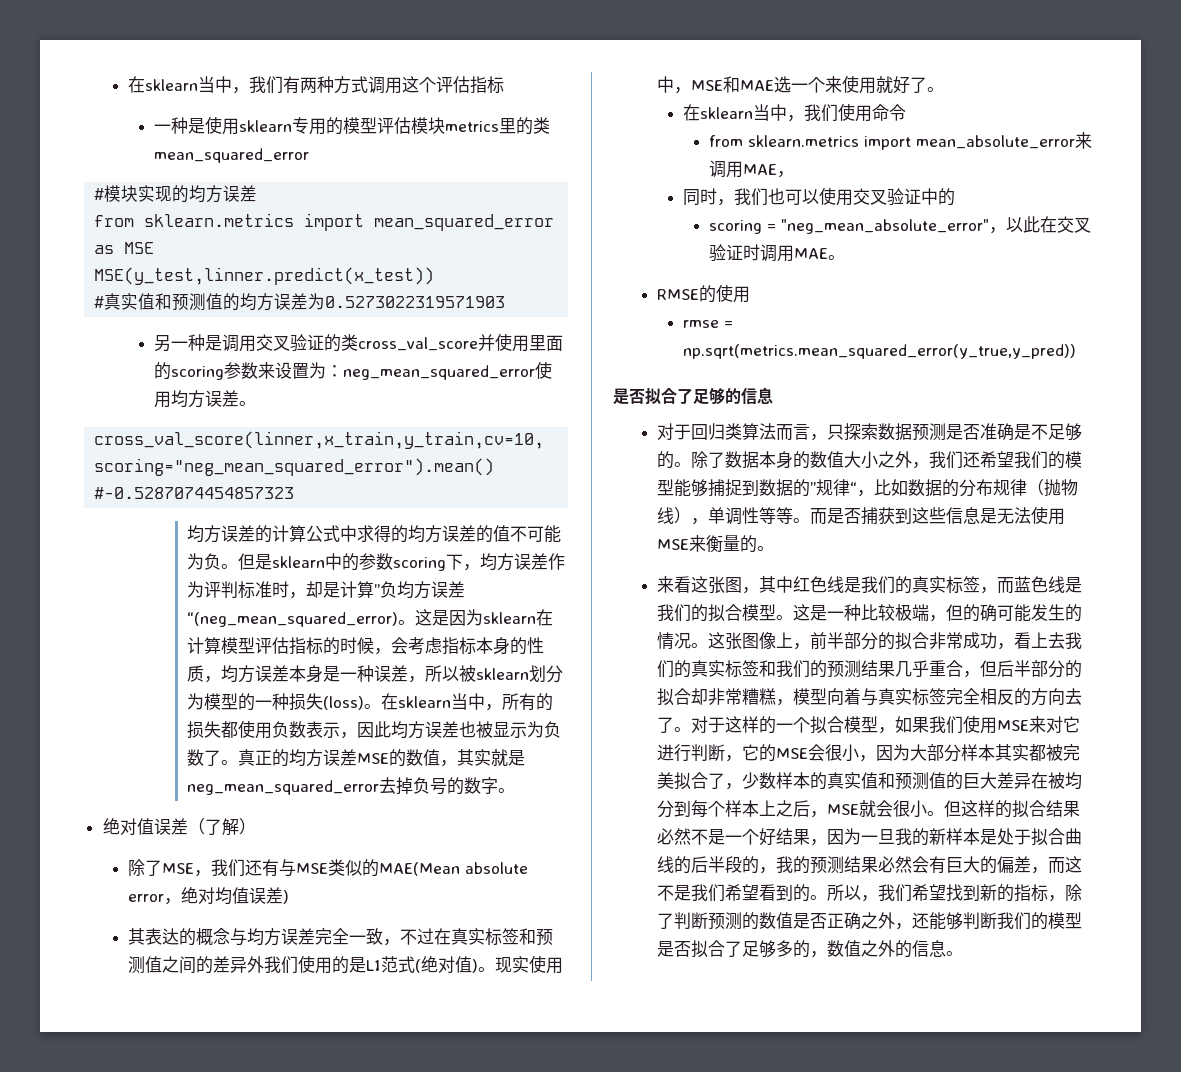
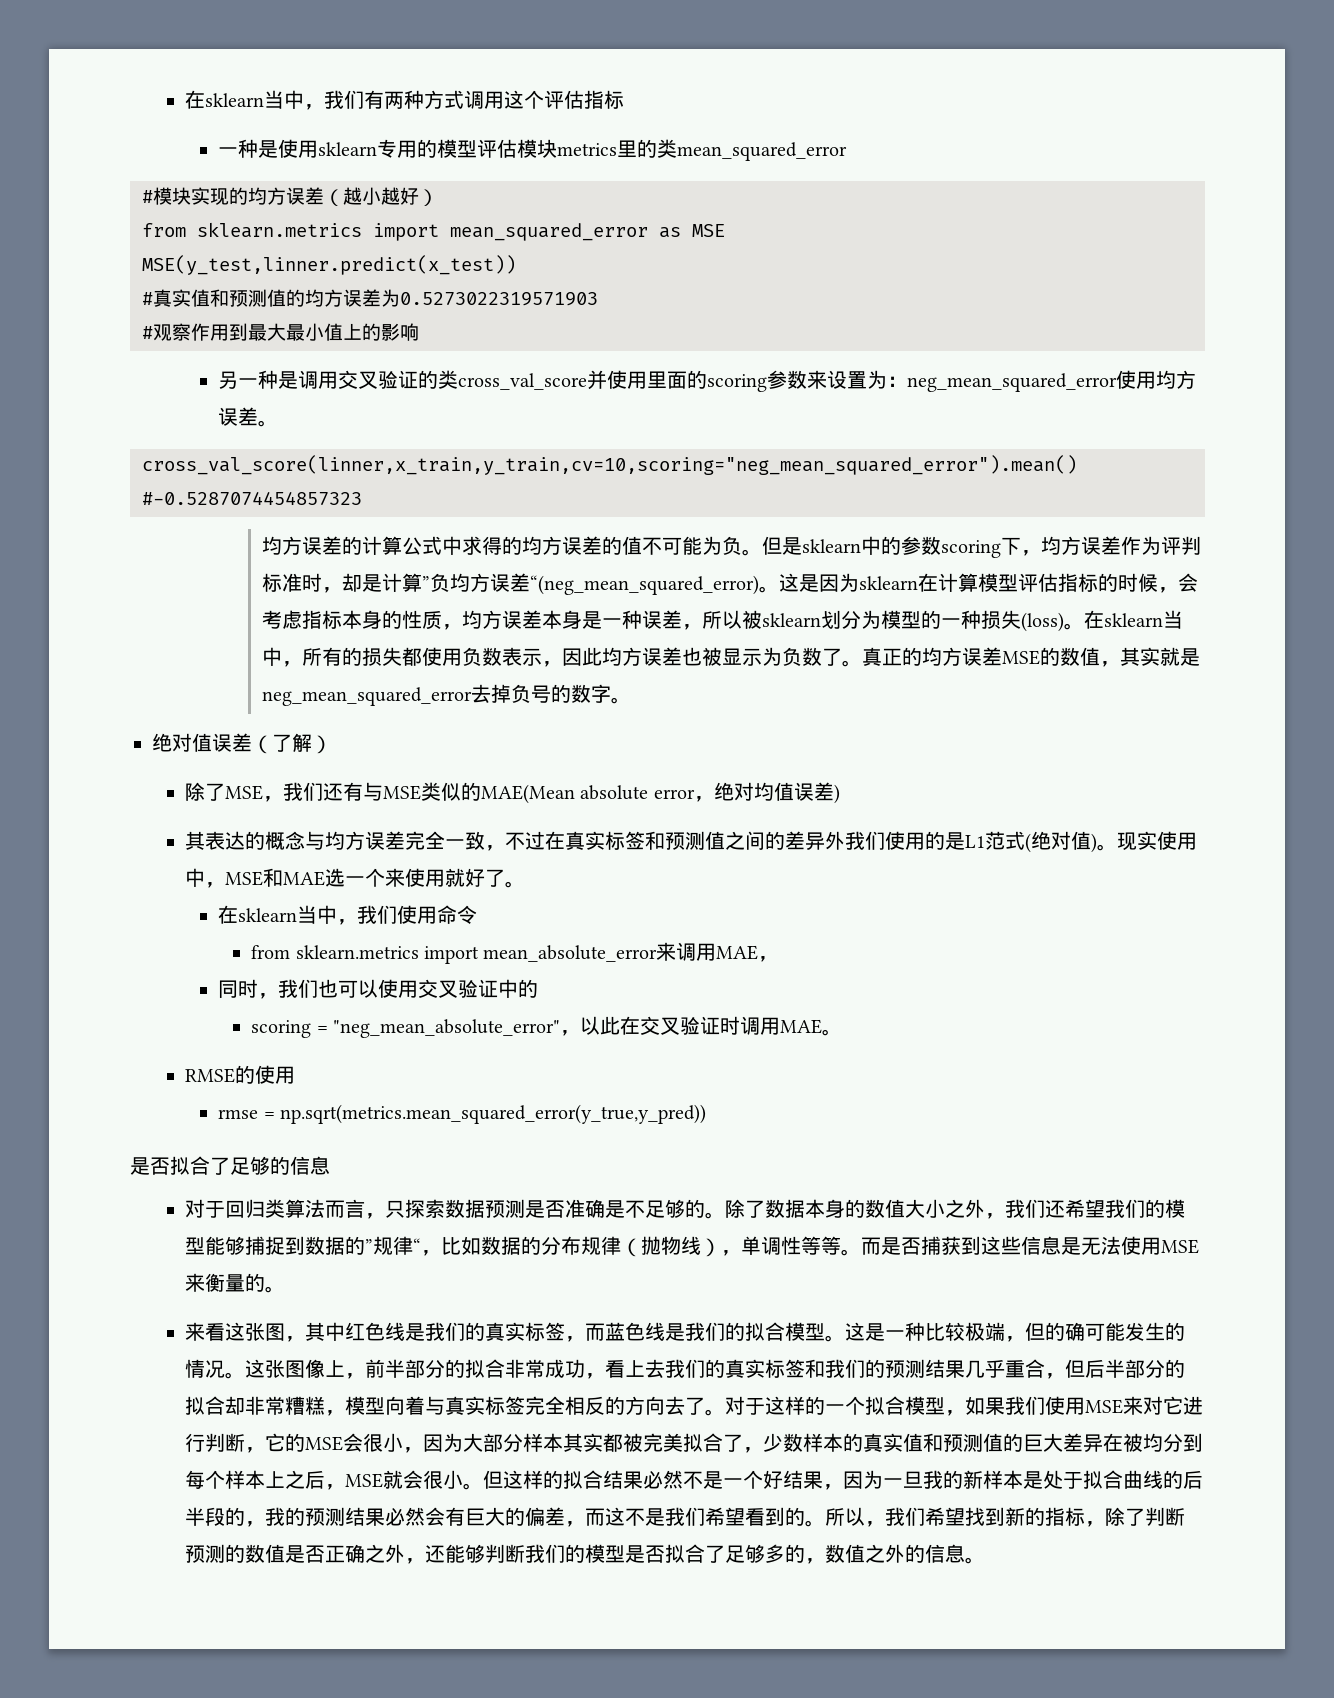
- #模块实现的均方误差
+ #模块实现的均方误差（越小越好）
+ #观察作用到最大最小值上的影响

